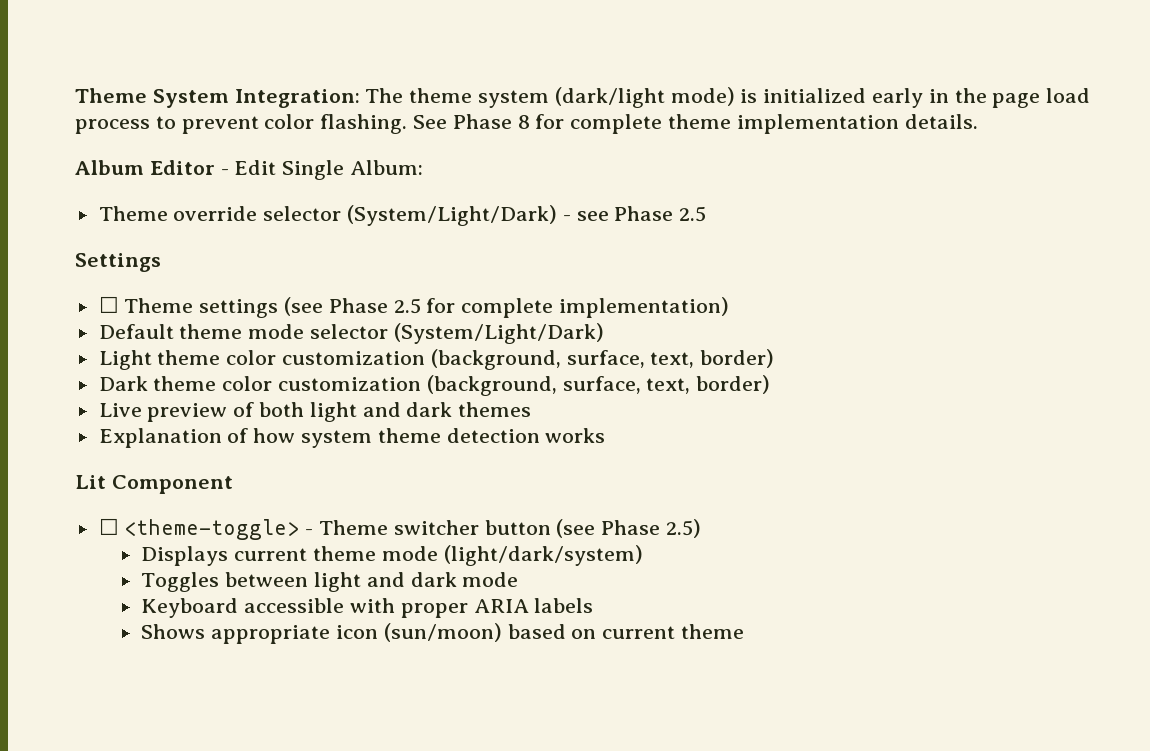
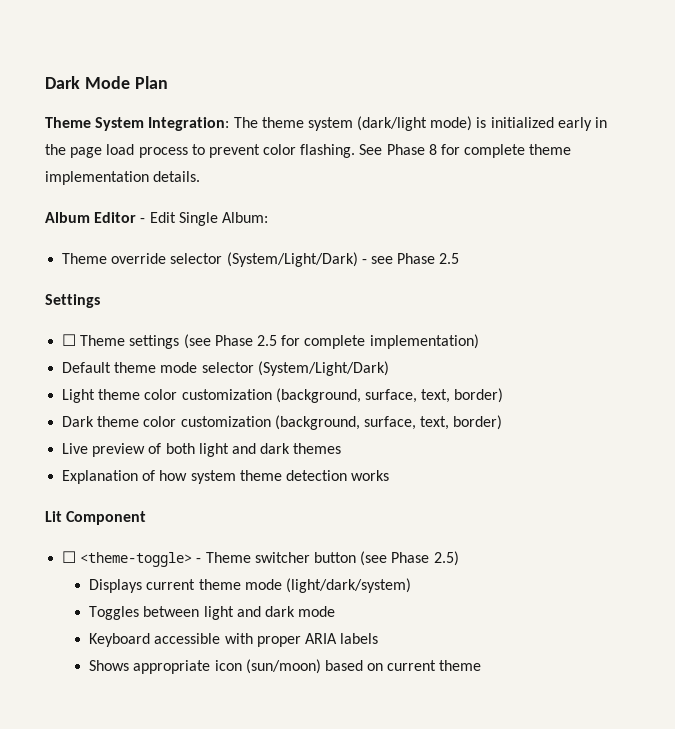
+ Dark Mode Plan

